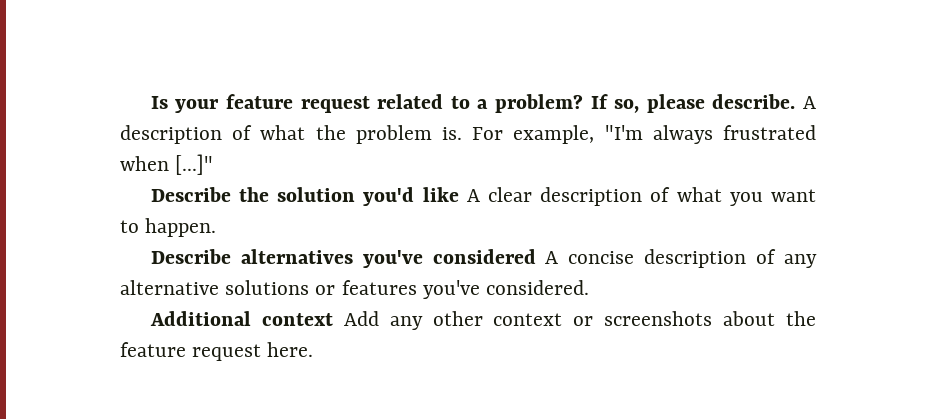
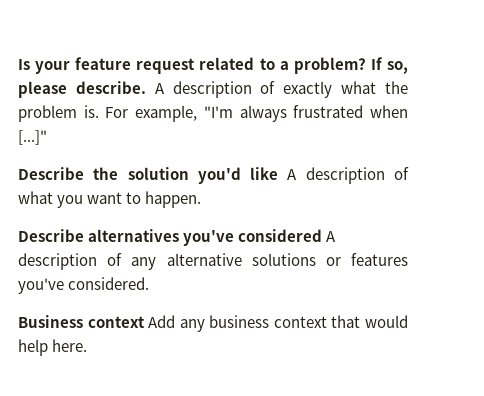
- A description of what the problem is.
+ A description of exactly what the problem is.
- Describe the solution you'd like A clear description of what you want to happen.
+ Describe the solution you'd like A description of what you want to happen.
- Describe alternatives you've considered A concise description of any alternative solutions or features you've considered.
+ Describe alternatives you've considered A description of any alternative solutions or features you've considered.
- Additional context Add any other context or screenshots about the feature request here.
+ Business context Add any business context that would help here.

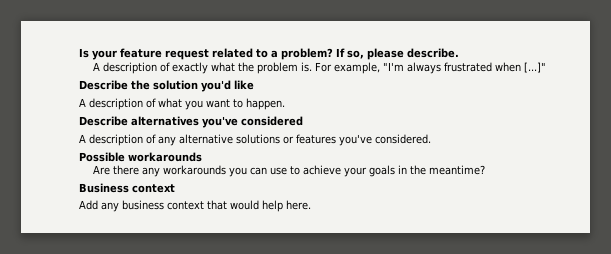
- If so, please describe. A description of exactly what the problem is.
+ If so, please describe.
+ A description of exactly what the problem is.
- Describe the solution you'd like A description of what you want to happen.
+ Describe the solution you'd like
+ A description of what you want to happen.
- Describe alternatives you've considered A description of any alternative solutions or features you've considered.
+ Describe alternatives you've considered
+ A description of any alternative solutions or features you've considered.
+ Possible workarounds
+ Are there any workarounds you can use to achieve your goals in the meantime?
- Business context Add any business context that would help here.
+ Business context
+ Add any business context that would help here.

